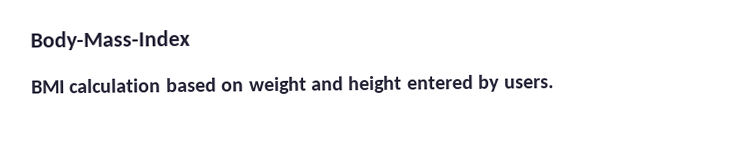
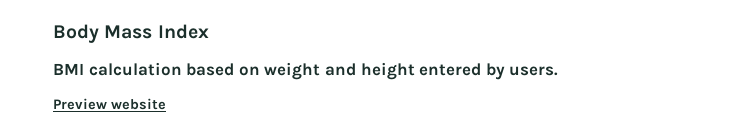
- Body-Mass-Index
+ Body Mass Index
+ Preview website

